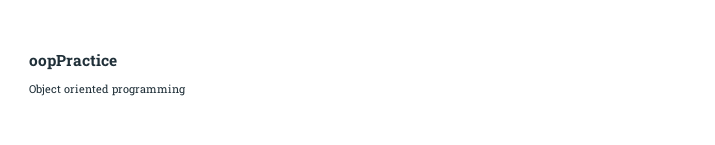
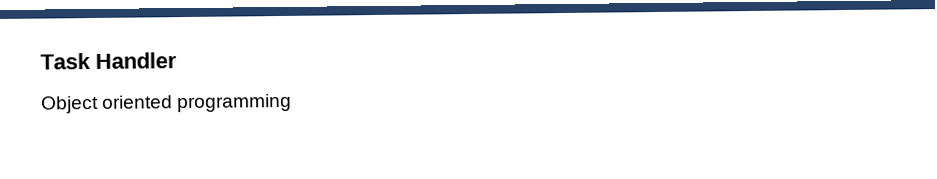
- oopPractice
+ Task Handler

